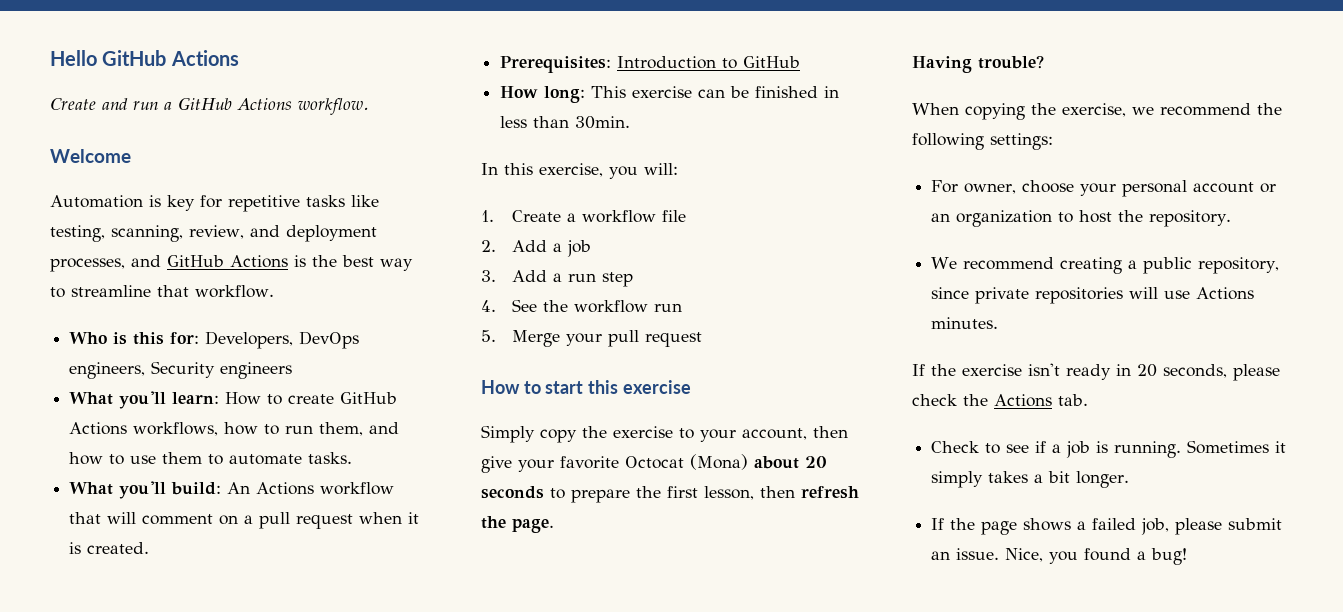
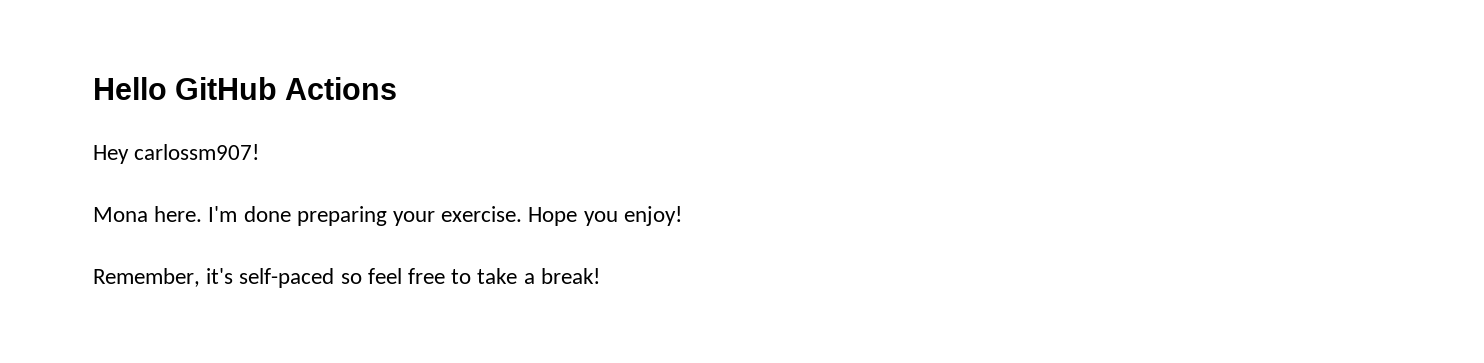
- Create and run a GitHub Actions workflow.
- Welcome
- Automation is key for repetitive tasks like testing, scanning, review, and deployment processes, and GitHub Actions is the best way to streamline that workflow.
- Who is this for: Developers, DevOps engineers, Security engineers
- What you'll learn: How to create GitHub Actions workflows, how to run them, and how to use them to automate tasks.
- What you'll build: An Actions workflow that will comment on a pull request when it is created.
- Prerequisites: Introduction to GitHub
- How long: This exercise can be finished in less than 30min.
- In this exercise, you will:
- 1. Create a workflow file
- 2. Add a job
- 3. Add a run step
- 4. See the workflow run
- 5. Merge your pull request
- How to start this exercise
- Simply copy the exercise to your account, then give your favorite Octocat (Mona) about 20 seconds to prepare the first lesson, then refresh the page.
- Having trouble?
- When copying the exercise, we recommend the following settings:
- For owner, choose your personal account or an organization to host the repository.
- We recommend creating a public repository, since private repositories will use Actions minutes.
- If the exercise isn't ready in 20 seconds, please check the Actions tab.
- Check to see if a job is running. Sometimes it simply takes a bit longer.
- If the page shows a failed job, please submit an issue. Nice, you found a bug!
+ Hey carlossm907!
+ Mona here. I'm done preparing your exercise. Hope you enjoy!
+ Remember, it's self-paced so feel free to take a break!

